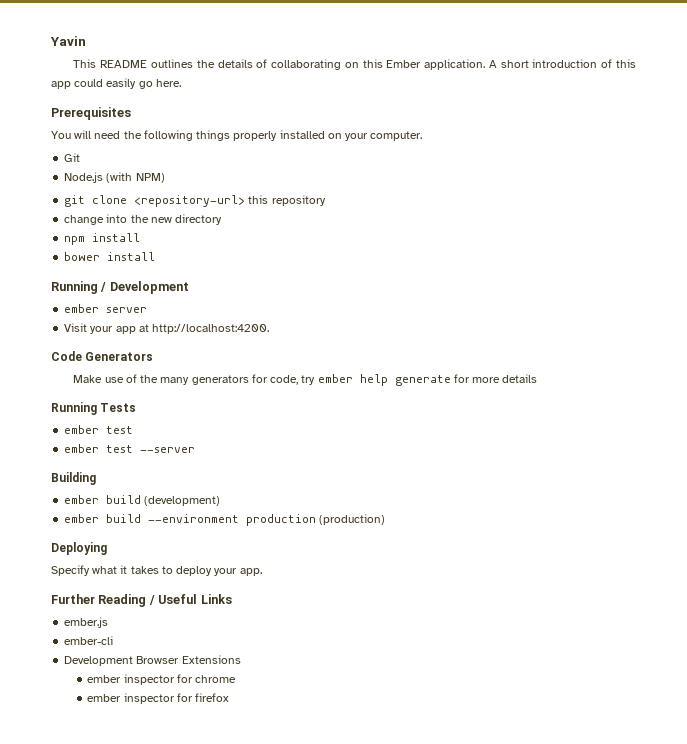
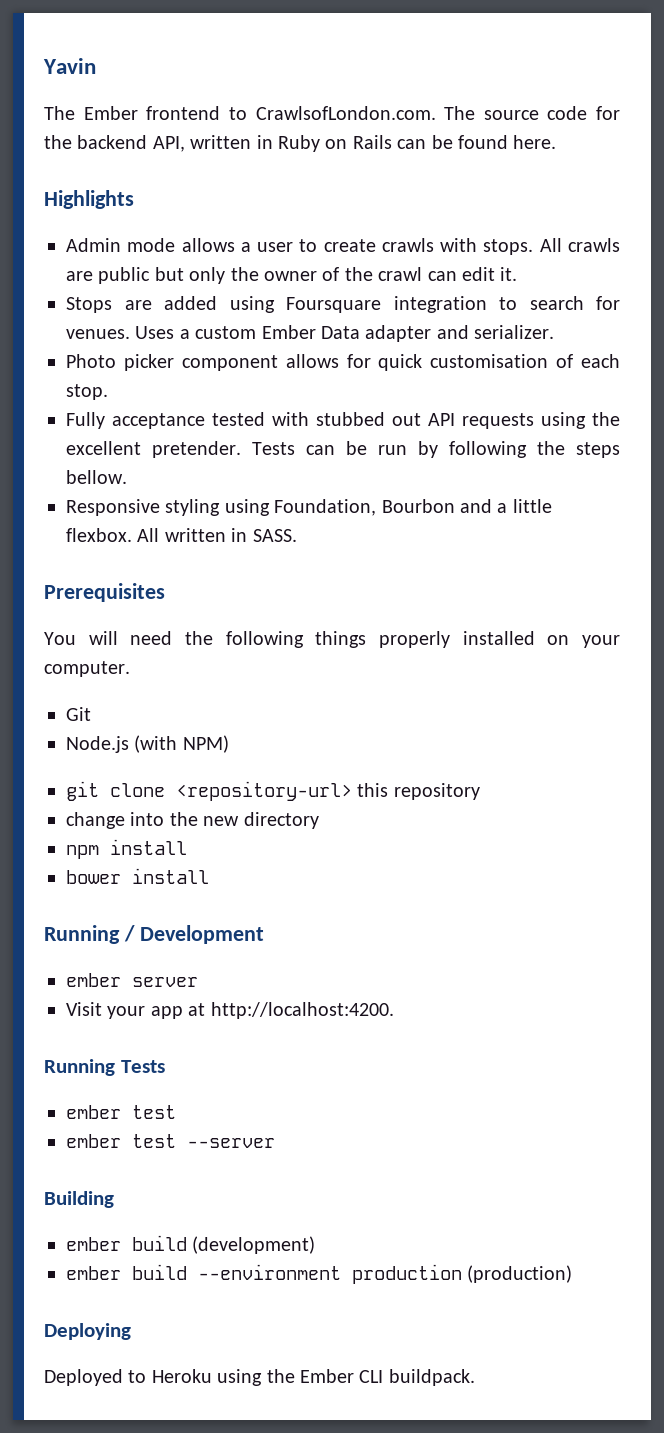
- This README outlines the details of collaborating on this Ember application. A short introduction of this app could easily go here.
+ The Ember frontend to CrawlsofLondon.com. The source code for the backend API, written in Ruby on Rails can be found here.
+ Highlights
+ Admin mode allows a user to create crawls with stops. All crawls are public but only the owner of the crawl can edit it.
+ Stops are added using Foursquare integration to search for venues. Uses a custom Ember Data adapter and serializer.
+ Photo picker component allows for quick customisation of each stop.
+ Fully acceptance tested with stubbed out API requests using the excellent pretender. Tests can be run by following the steps bellow.
+ Responsive styling using Foundation, Bourbon and a little flexbox. All written in SASS.
- Code Generators
- Make use of the many generators for code, try ember help generate for more details
- Specify what it takes to deploy your app.
- Further Reading / Useful Links
- ember.js
- ember-cli
- Development Browser Extensions
- ember inspector for chrome
- ember inspector for firefox
+ Deployed to Heroku using the Ember CLI buildpack.

